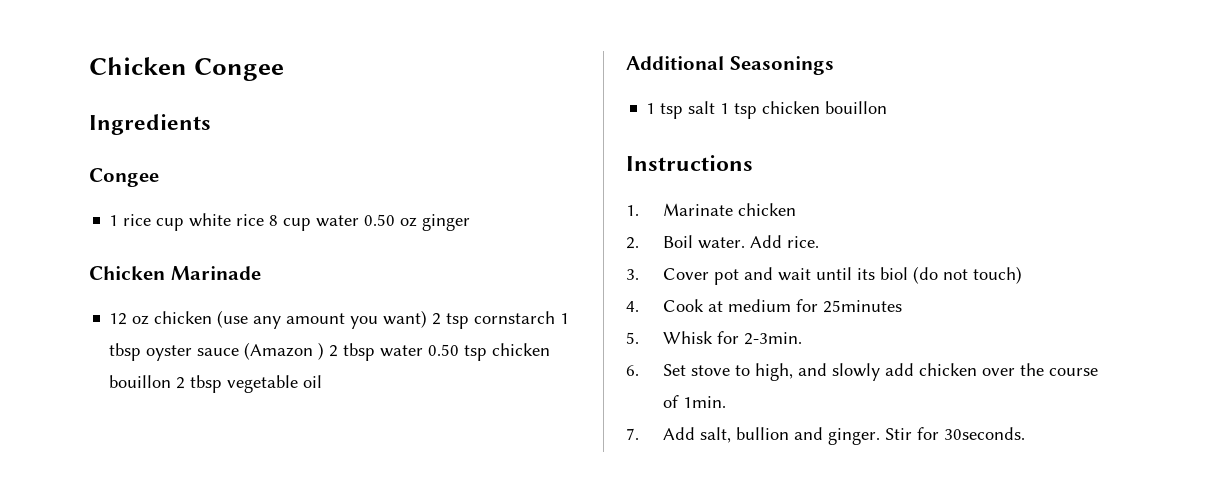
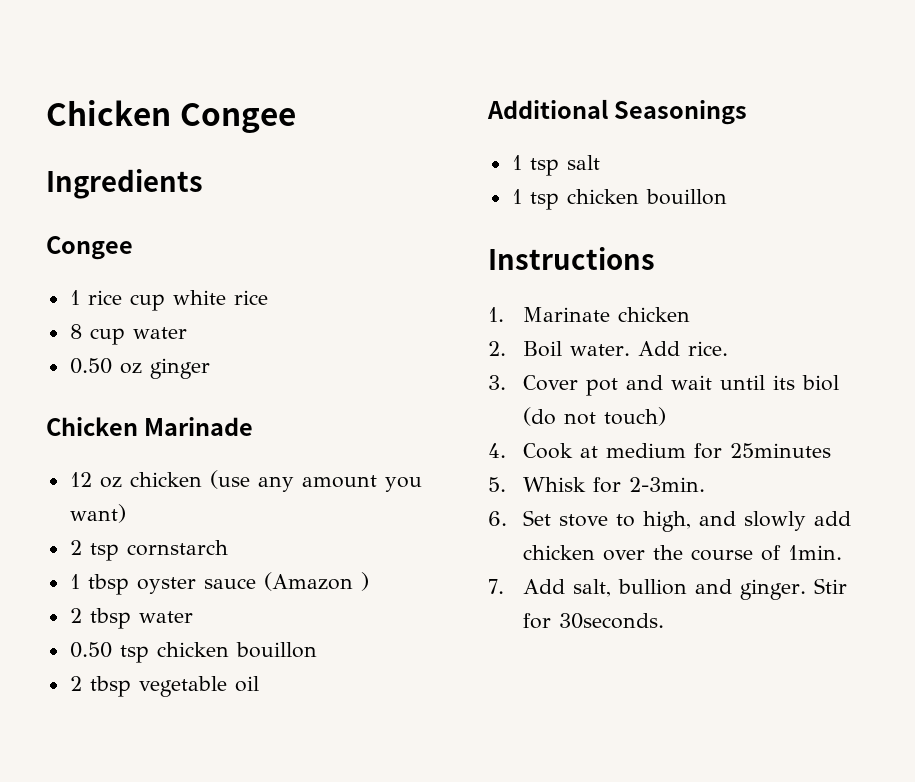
- 1 rice cup white rice 8 cup water 0.50 oz ginger
+ 1 rice cup white rice
+ 8 cup water
+ 0.50 oz ginger
- 12 oz chicken (use any amount you want) 2 tsp cornstarch 1 tbsp oyster sauce (Amazon ) 2 tbsp water 0.50 tsp chicken bouillon 2 tbsp vegetable oil
+ 12 oz chicken (use any amount you want)
+ 2 tsp cornstarch
+ 1 tbsp oyster sauce (Amazon )
+ 2 tbsp water
+ 0.50 tsp chicken bouillon
+ 2 tbsp vegetable oil
- 1 tsp salt 1 tsp chicken bouillon
+ 1 tsp salt
+ 1 tsp chicken bouillon

